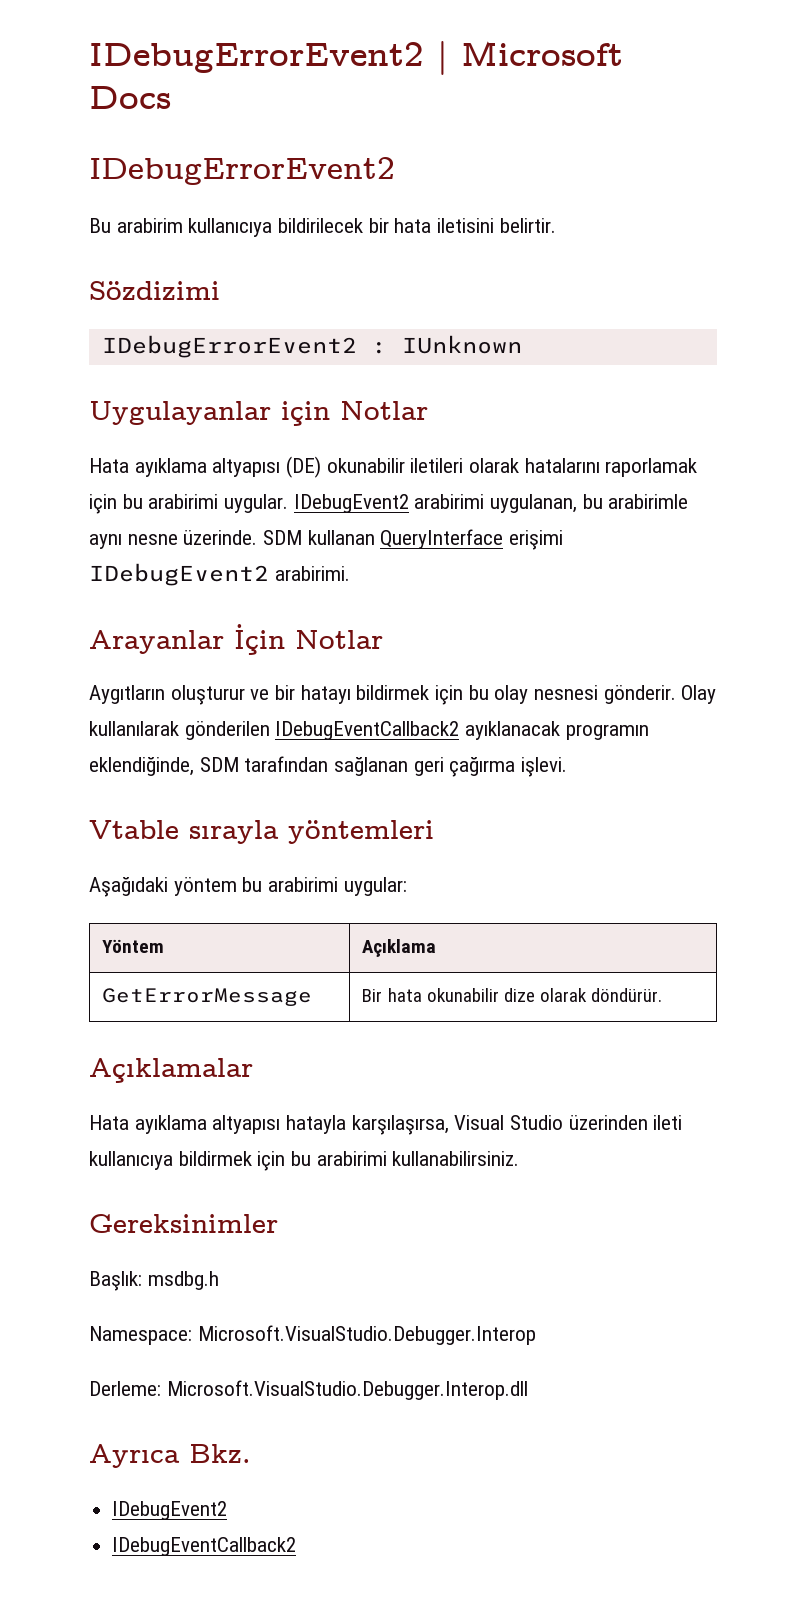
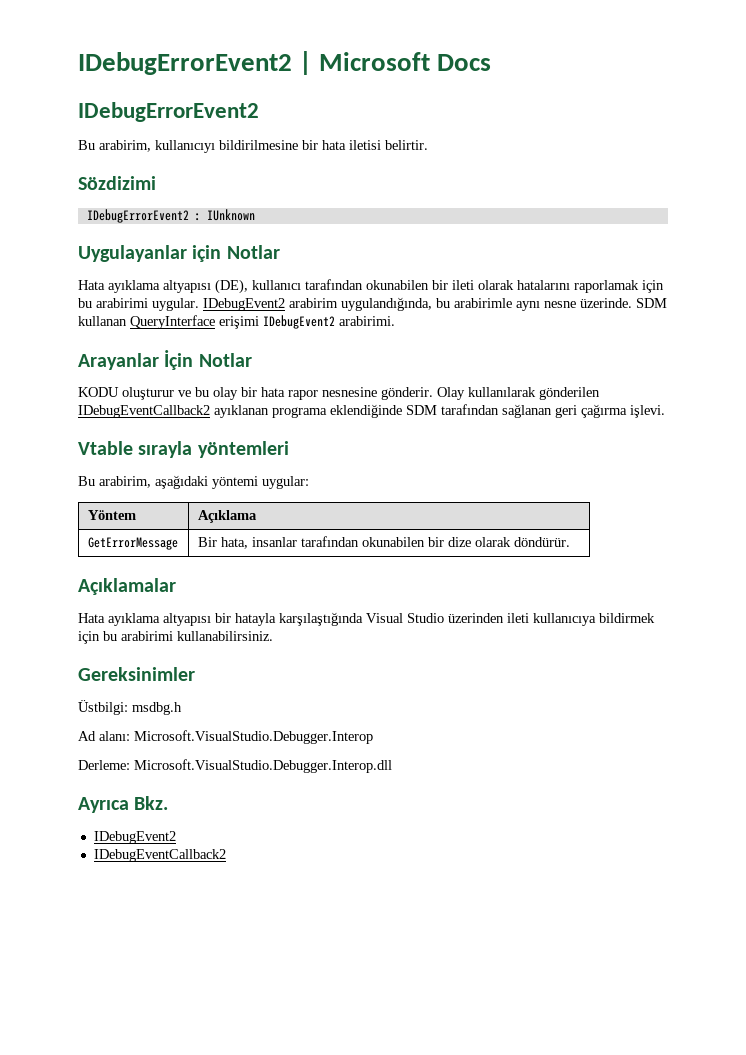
- Bu arabirim kullanıcıya bildirilecek bir hata iletisini belirtir.
+ Bu arabirim, kullanıcıyı bildirilmesine bir hata iletisi belirtir.
- Hata ayıklama altyapısı (DE) okunabilir iletileri olarak hatalarını raporlamak için bu arabirimi uygular.
+ Hata ayıklama altyapısı (DE), kullanıcı tarafından okunabilen bir ileti olarak hatalarını raporlamak için bu arabirimi uygular.
- IDebugEvent2 arabirimi uygulanan, bu arabirimle aynı nesne üzerinde.
+ IDebugEvent2 arabirim uygulandığında, bu arabirimle aynı nesne üzerinde.
- Aygıtların oluşturur ve bir hatayı bildirmek için bu olay nesnesi gönderir.
+ KODU oluşturur ve bu olay bir hata rapor nesnesine gönderir.
- Olay kullanılarak gönderilen IDebugEventCallback2 ayıklanacak programın eklendiğinde, SDM tarafından sağlanan geri çağırma işlevi.
+ Olay kullanılarak gönderilen IDebugEventCallback2 ayıklanan programa eklendiğinde SDM tarafından sağlanan geri çağırma işlevi.
- Aşağıdaki yöntem bu arabirimi uygular:
+ Bu arabirim, aşağıdaki yöntemi uygular:
- GetErrorMessage | Bir hata okunabilir dize olarak döndürür.
+ GetErrorMessage | Bir hata, insanlar tarafından okunabilen bir dize olarak döndürür.
- Hata ayıklama altyapısı hatayla karşılaşırsa, Visual Studio üzerinden ileti kullanıcıya bildirmek için bu arabirimi kullanabilirsiniz.
+ Hata ayıklama altyapısı bir hatayla karşılaştığında Visual Studio üzerinden ileti kullanıcıya bildirmek için bu arabirimi kullanabilirsiniz.
- Başlık: msdbg.h
+ Üstbilgi: msdbg.h
- Namespace: Microsoft.VisualStudio.Debugger.Interop
+ Ad alanı: Microsoft.VisualStudio.Debugger.Interop

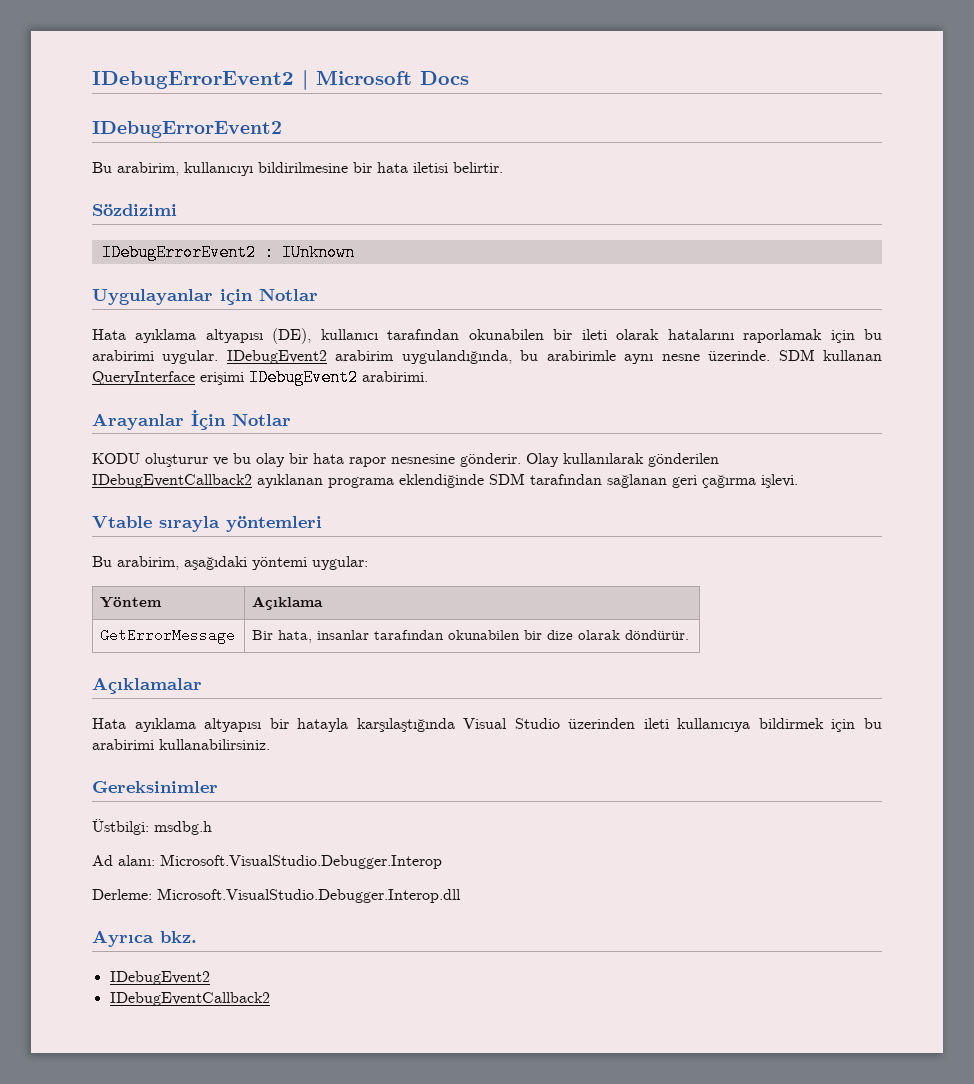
- Ayrıca Bkz.
+ Ayrıca bkz.

